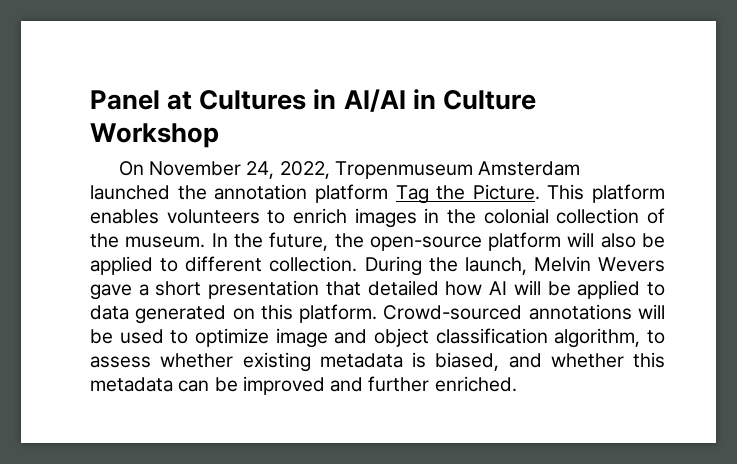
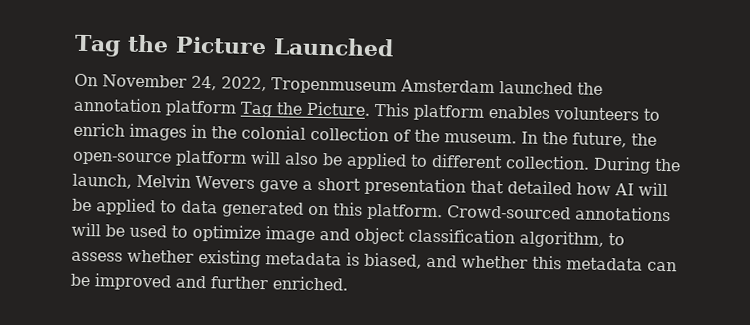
- Panel at Cultures in AI/AI in Culture Workshop
+ Tag the Picture Launched

